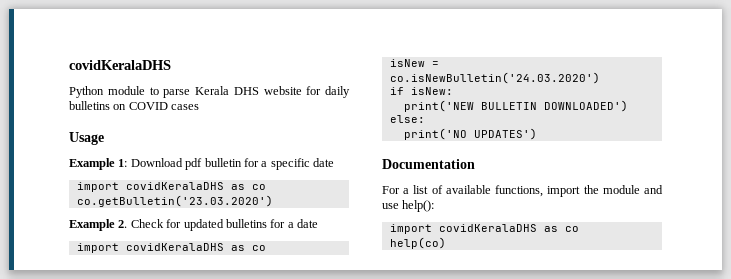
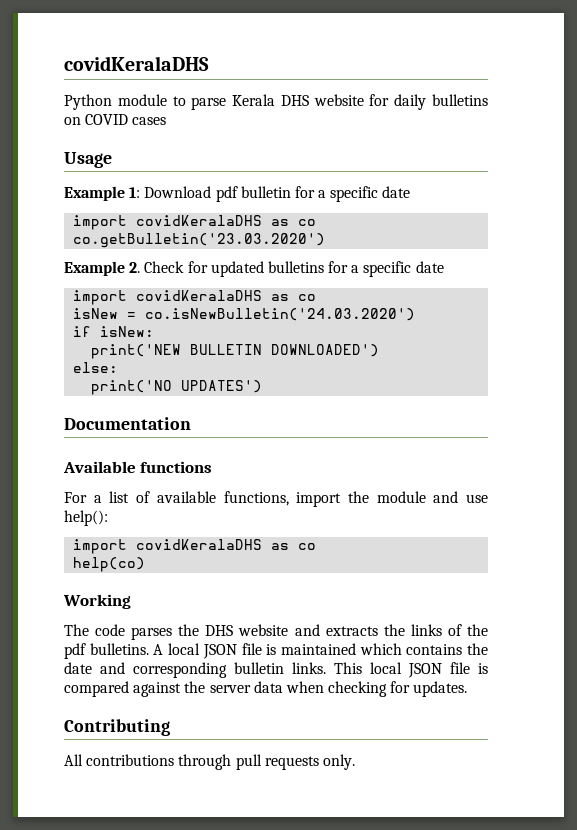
- Example 2. Check for updated bulletins for a date
+ Example 2. Check for updated bulletins for a specific date
+ Available functions
+ Working
+ The code parses the DHS website and extracts the links of the pdf bulletins. A local JSON file is maintained which contains the date and corresponding bulletin links. This local JSON file is compared against the server data when checking for updates.
+ Contributing
+ All contributions through pull requests only.

